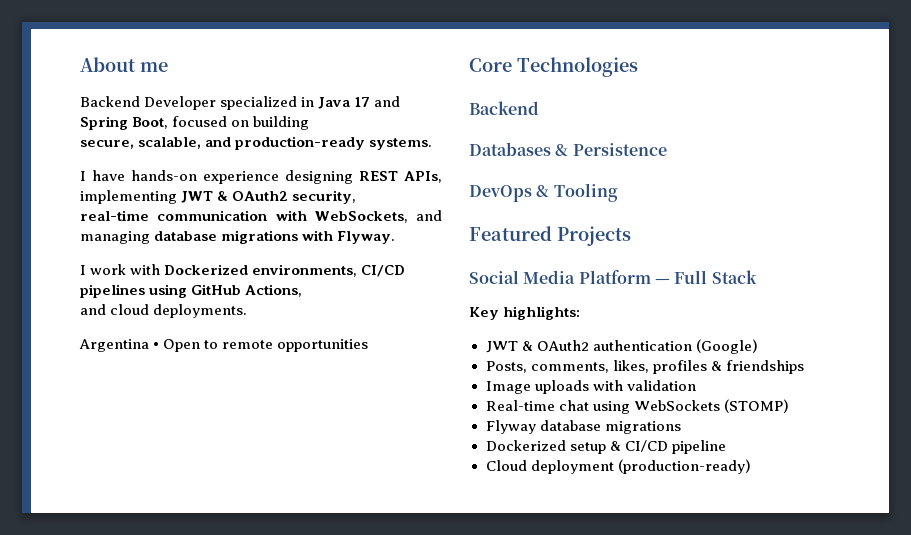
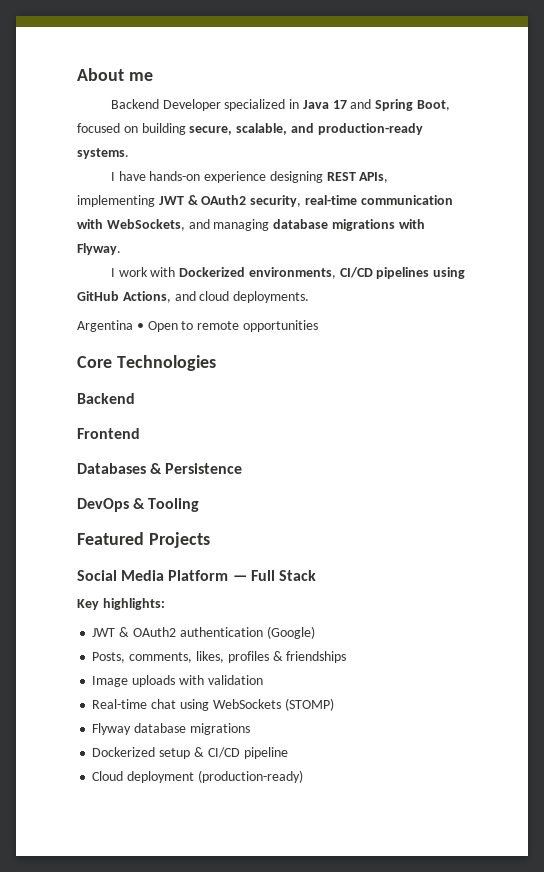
- Backend Developer specialized in Java 17 and Spring Boot, focused on building
- secure, scalable, and production-ready systems.
+ Backend Developer specialized in Java 17 and Spring Boot, focused on building secure, scalable, and production-ready systems.
- I have hands-on experience designing REST APIs, implementing JWT & OAuth2 security,
- real-time communication with WebSockets, and managing database migrations with Flyway.
+ I have hands-on experience designing REST APIs, implementing JWT & OAuth2 security, real-time communication with WebSockets, and managing database migrations with Flyway.
- I work with Dockerized environments, CI/CD pipelines using GitHub Actions,
- and cloud deployments.
+ I work with Dockerized environments, CI/CD pipelines using GitHub Actions, and cloud deployments.
+ Frontend

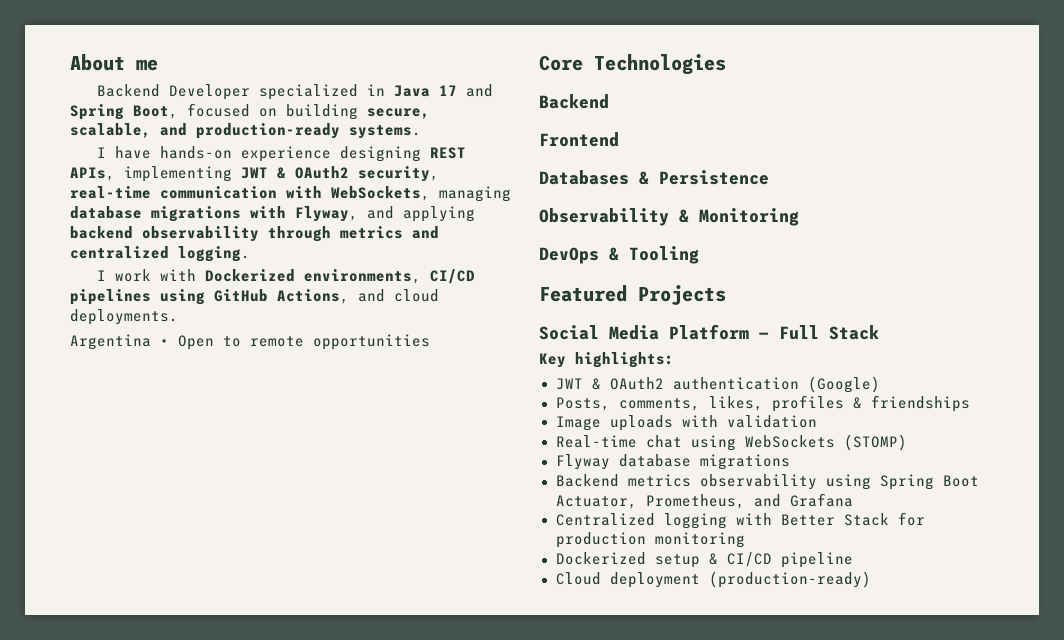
- I have hands-on experience designing REST APIs, implementing JWT & OAuth2 security, real-time communication with WebSockets, and managing database migrations with Flyway.
+ I have hands-on experience designing REST APIs, implementing JWT & OAuth2 security, real-time communication with WebSockets, managing database migrations with Flyway, and applying backend observability through metrics and centralized logging.
+ Observability & Monitoring
+ Backend metrics observability using Spring Boot Actuator, Prometheus, and Grafana
+ Centralized logging with Better Stack for production monitoring

